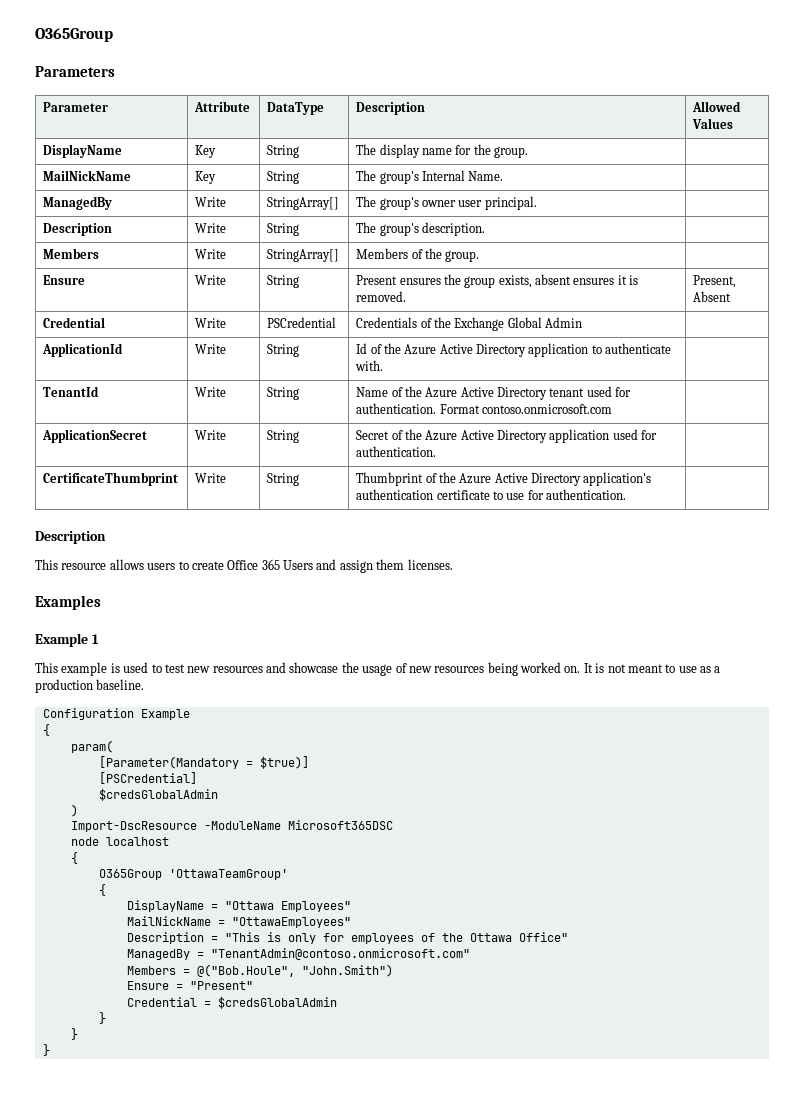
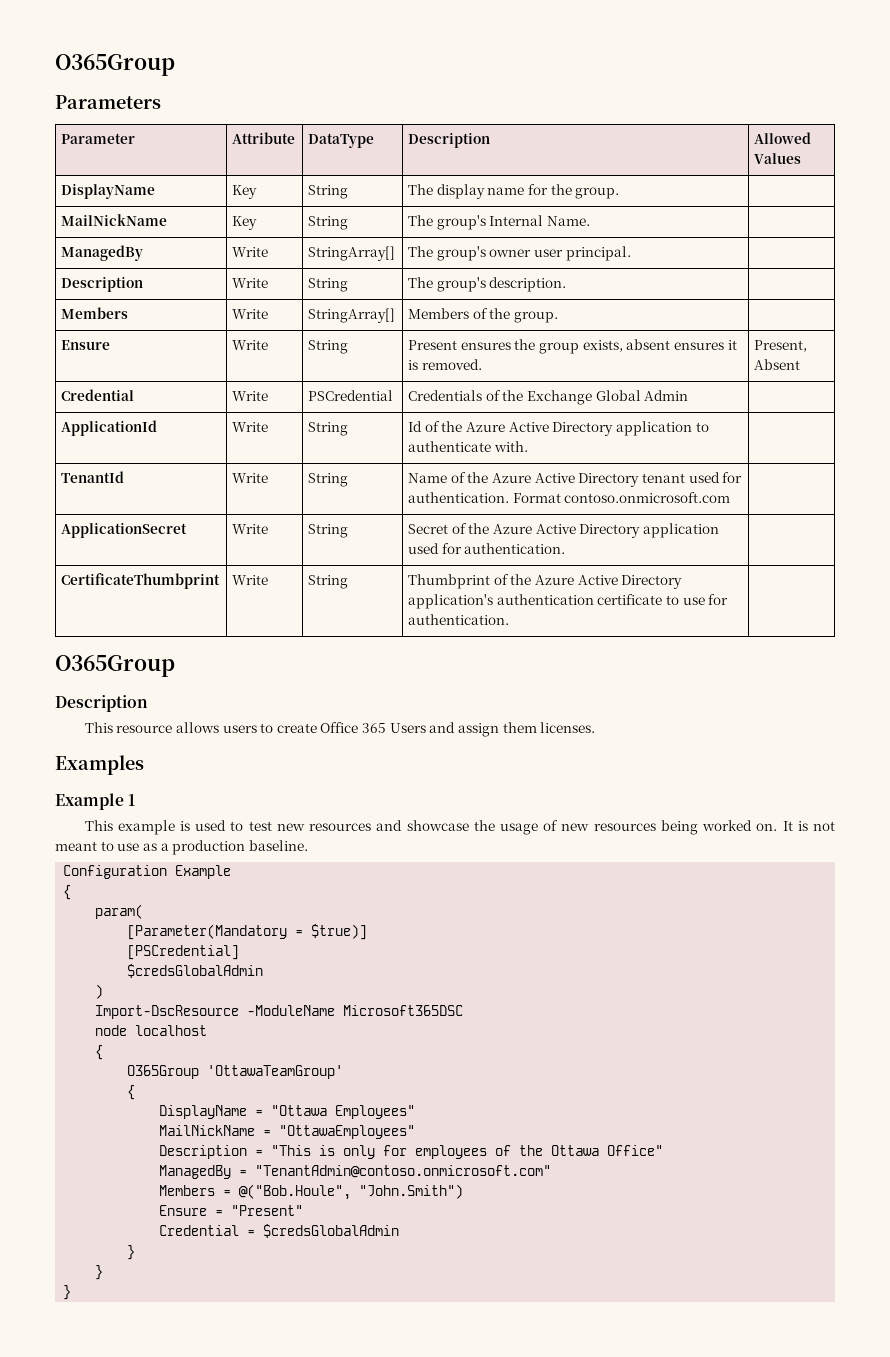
  CertificateThumbprint | Write | String | Thumbprint of the Azure Active Directory application's authentication certificate to use for authentication. |
+ O365Group

